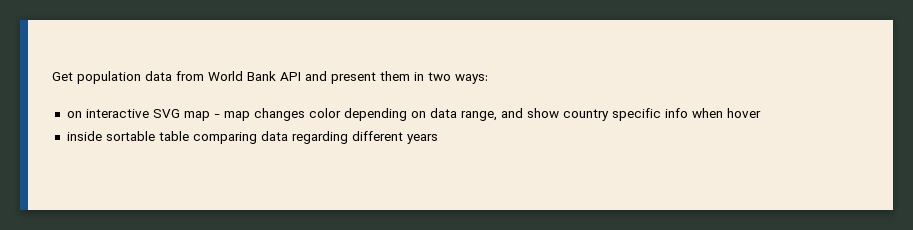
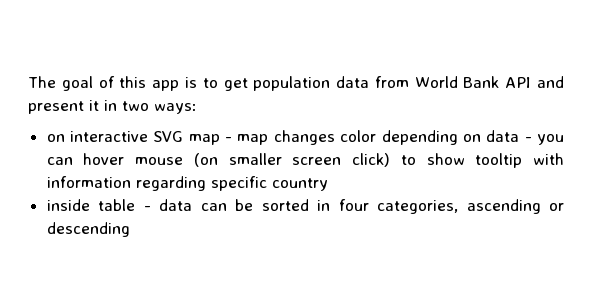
- Get population data from World Bank API and present them in two ways:
+ The goal of this app is to get population data from World Bank API and present it in two ways:
- on interactive SVG map - map changes color depending on data range, and show country specific info when hover
- inside sortable table comparing data regarding different years
+ on interactive SVG map - map changes color depending on data - you can hover mouse (on smaller screen click) to show tooltip with information regarding specific country
+ inside table - data can be sorted in four categories, ascending or descending

